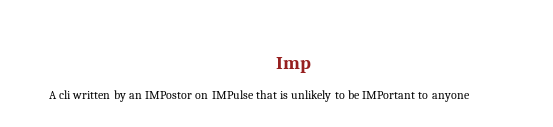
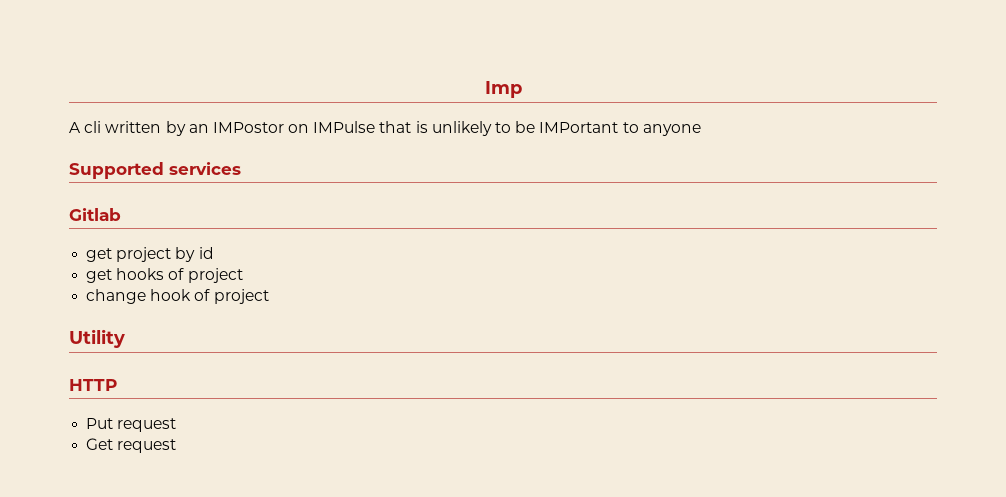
+ Supported services
+ Gitlab
+ get project by id
+ get hooks of project
+ change hook of project
+ Utility
+ HTTP
+ Put request
+ Get request

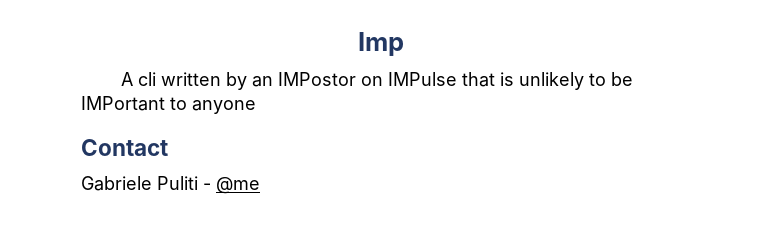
- Supported services
- Gitlab
- get project by id
- get hooks of project
- change hook of project
- Utility
- HTTP
- Put request
- Get request
+ Contact
+ Gabriele Puliti - @me

